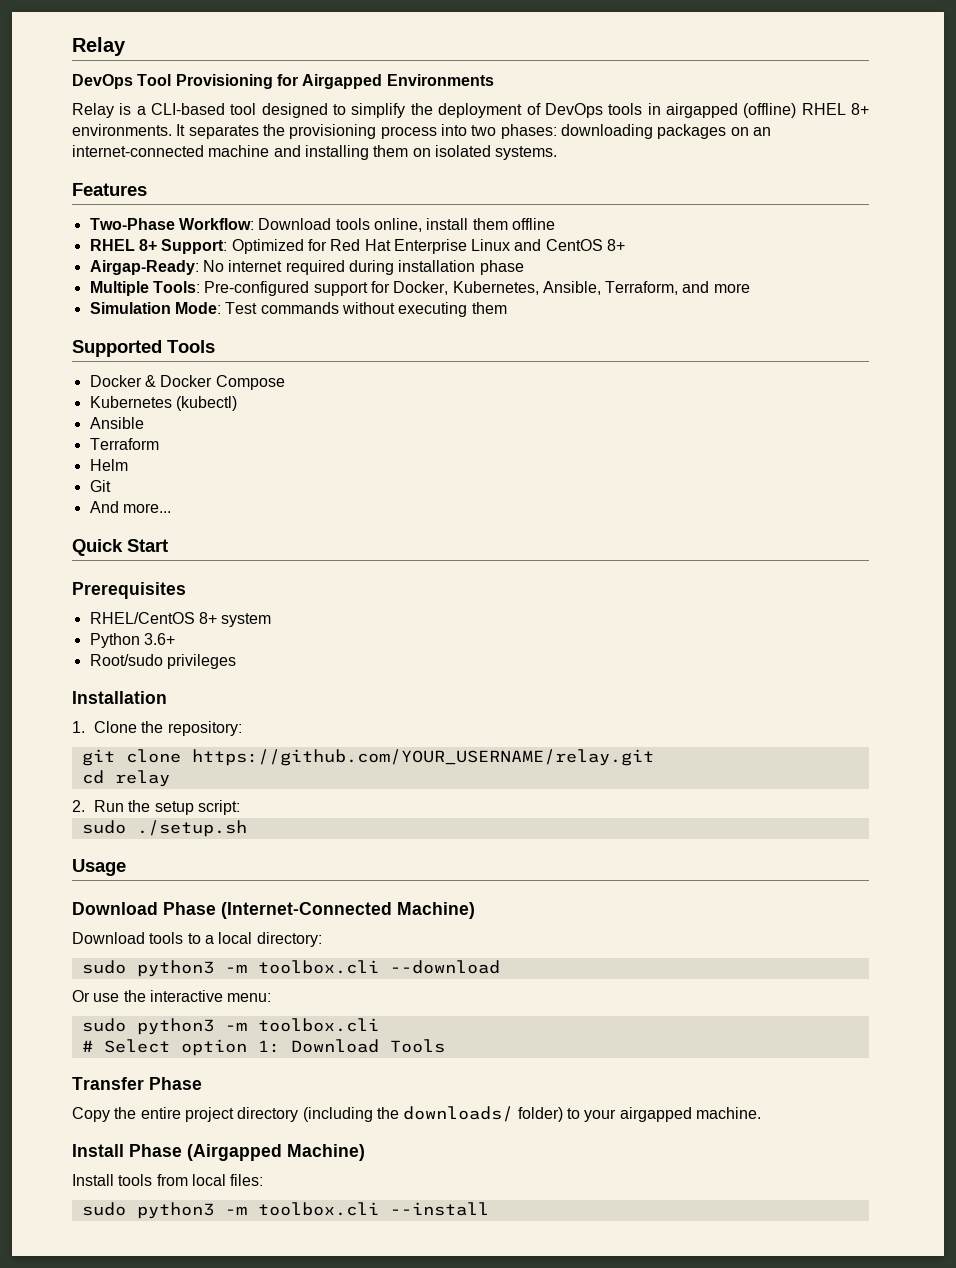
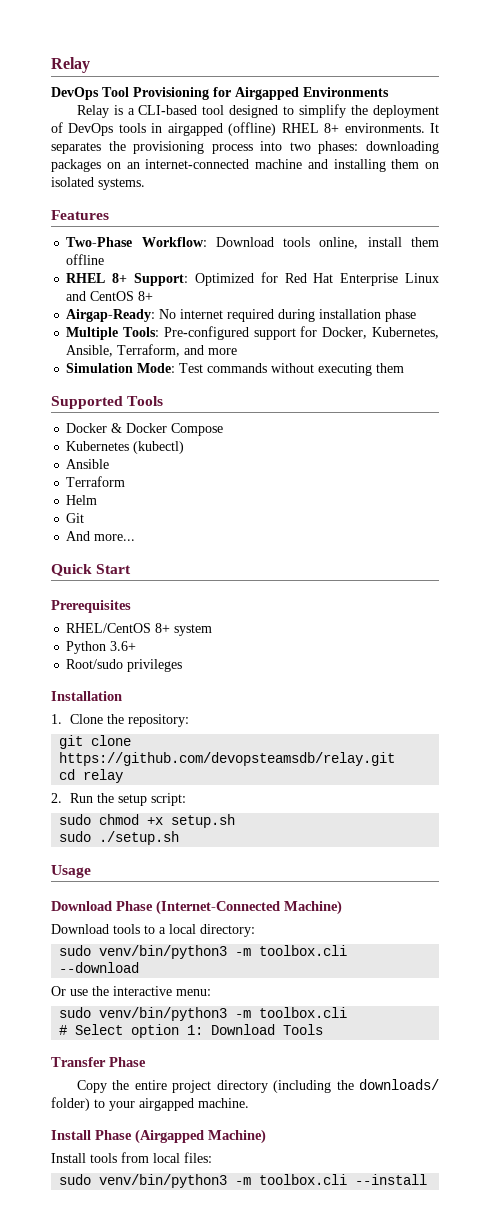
- git clone https://github.com/YOUR_USERNAME/relay.git
+ git clone https://github.com/devopsteamsdb/relay.git
+ sudo chmod +x setup.sh
- sudo python3 -m toolbox.cli --download
+ sudo venv/bin/python3 -m toolbox.cli --download
  Or use the interactive menu:
- sudo python3 -m toolbox.cli
+ sudo venv/bin/python3 -m toolbox.cli
- sudo python3 -m toolbox.cli --install
+ sudo venv/bin/python3 -m toolbox.cli --install

